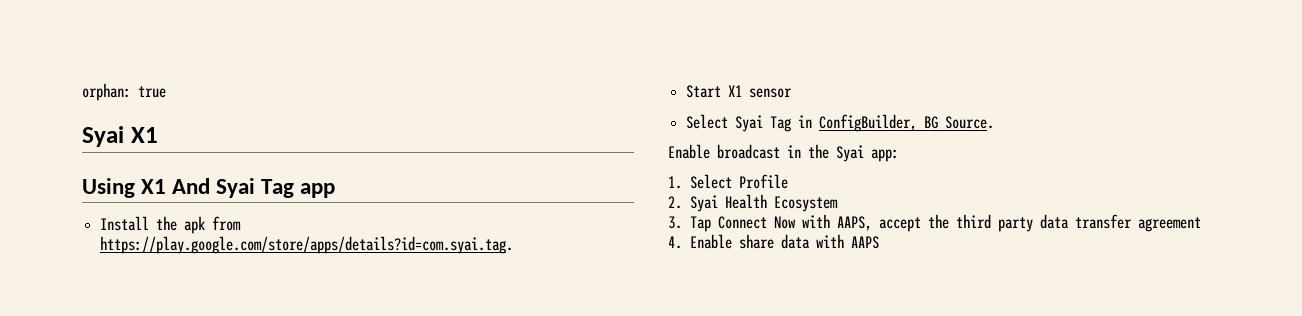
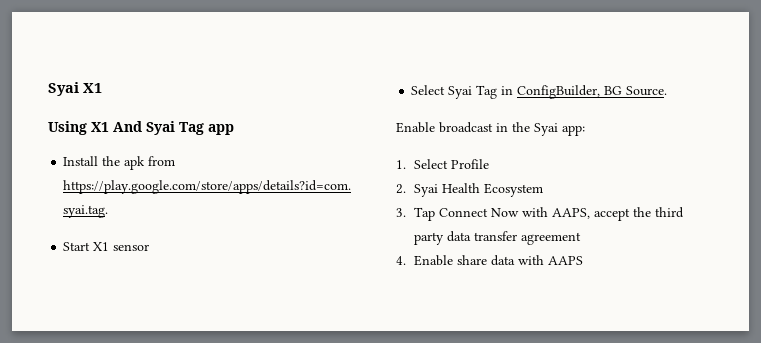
- orphan: true

